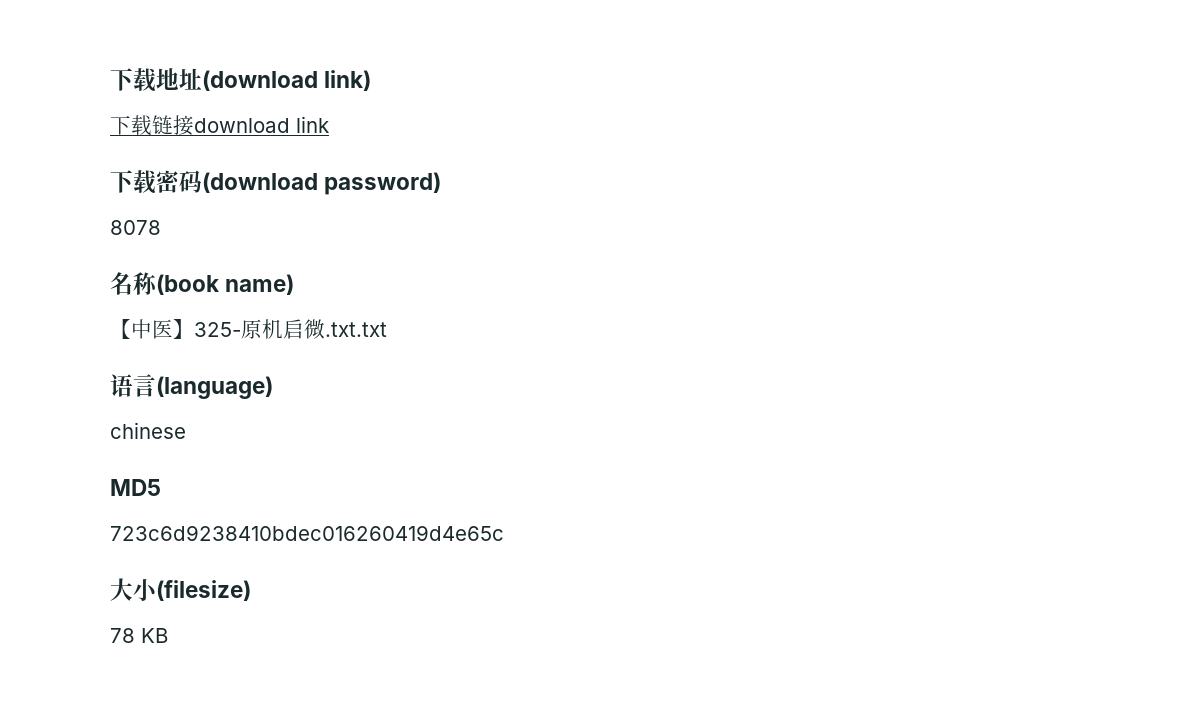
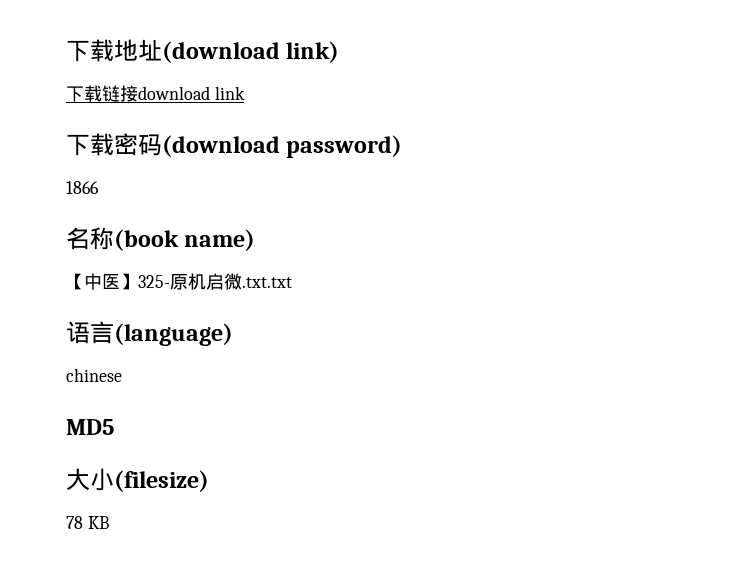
- 8078
+ 1866
- 723c6d9238410bdec016260419d4e65c

